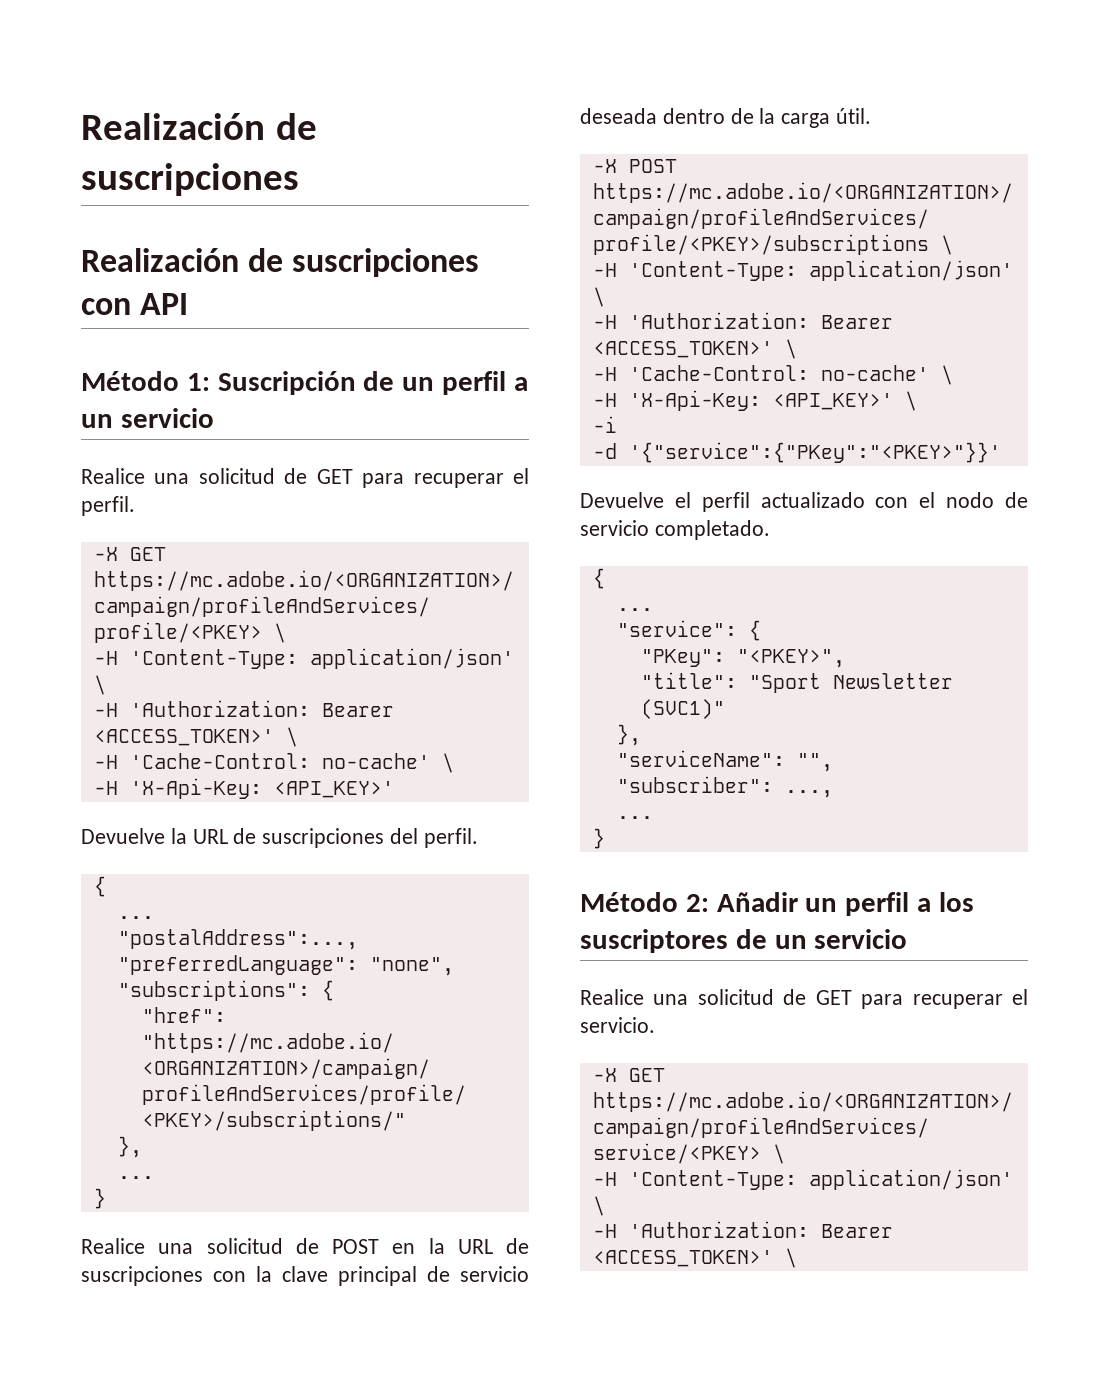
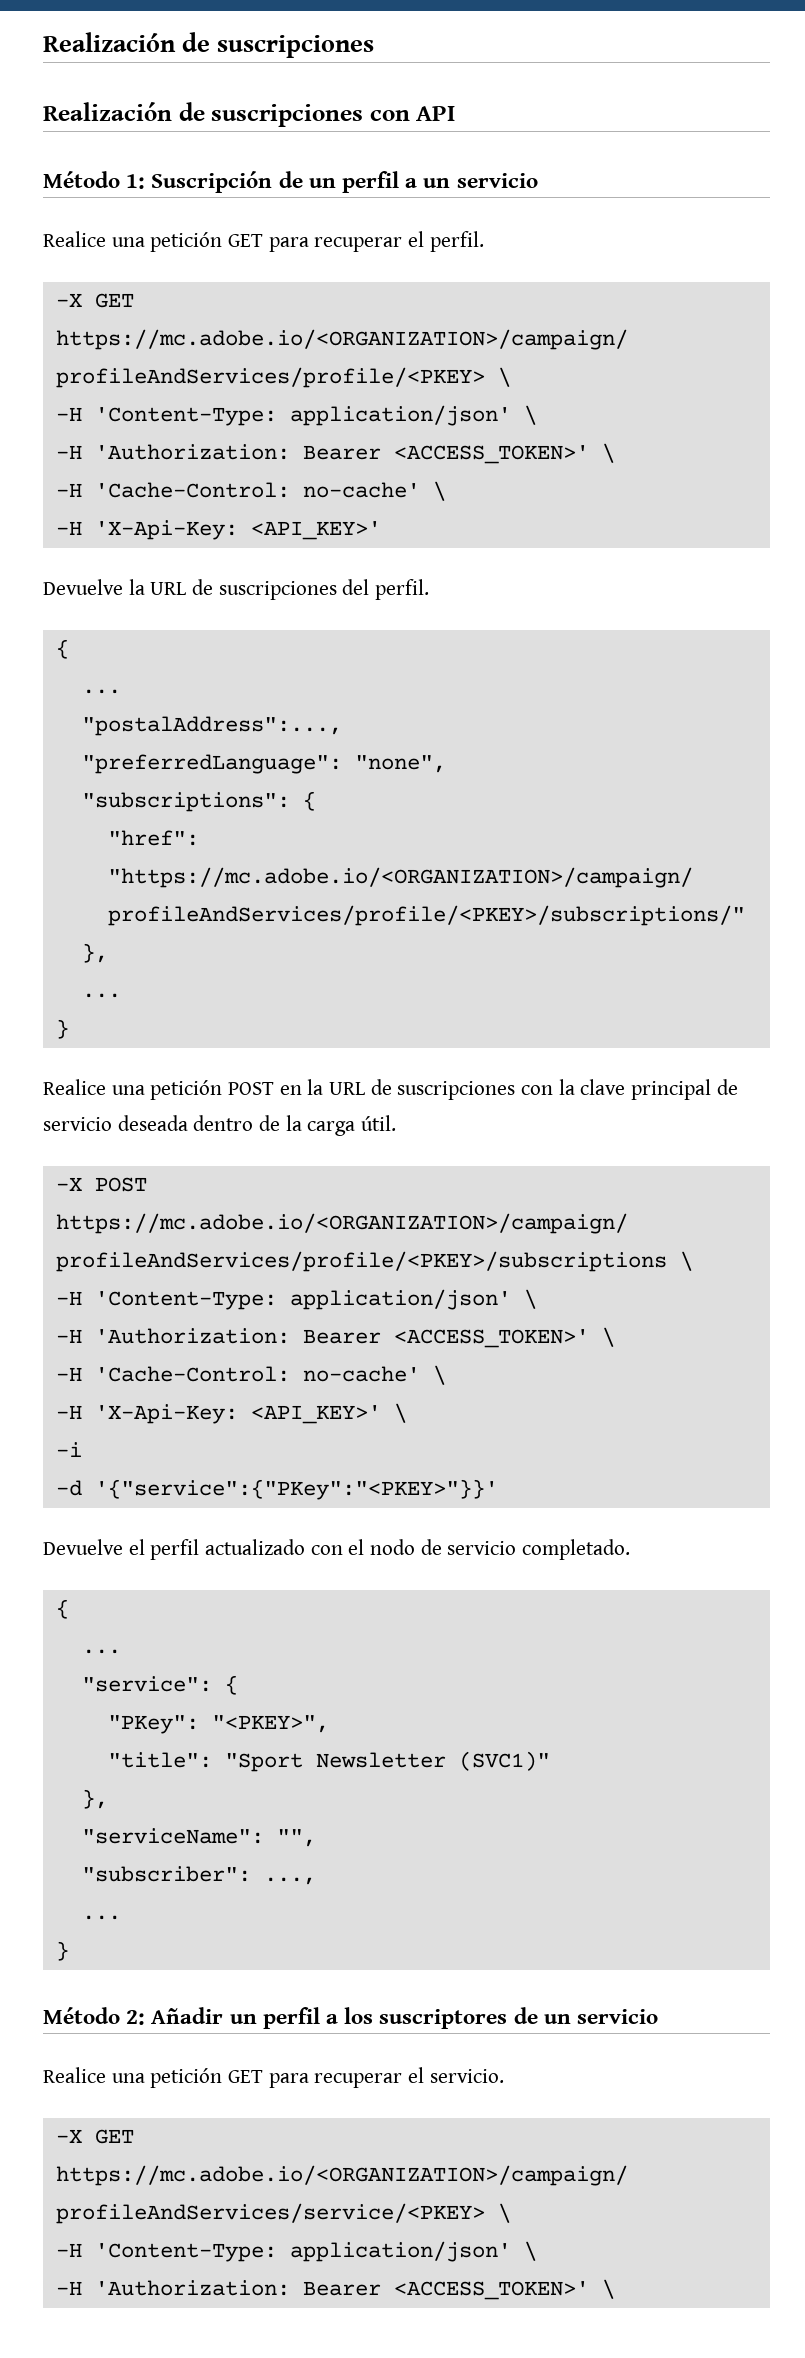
- Realice una solicitud de GET para recuperar el perfil.
+ Realice una petición GET para recuperar el perfil.
- Realice una solicitud de POST en la URL de suscripciones con la clave principal de servicio deseada dentro de la carga útil.
+ Realice una petición POST en la URL de suscripciones con la clave principal de servicio deseada dentro de la carga útil.
- Realice una solicitud de GET para recuperar el servicio.
+ Realice una petición GET para recuperar el servicio.

